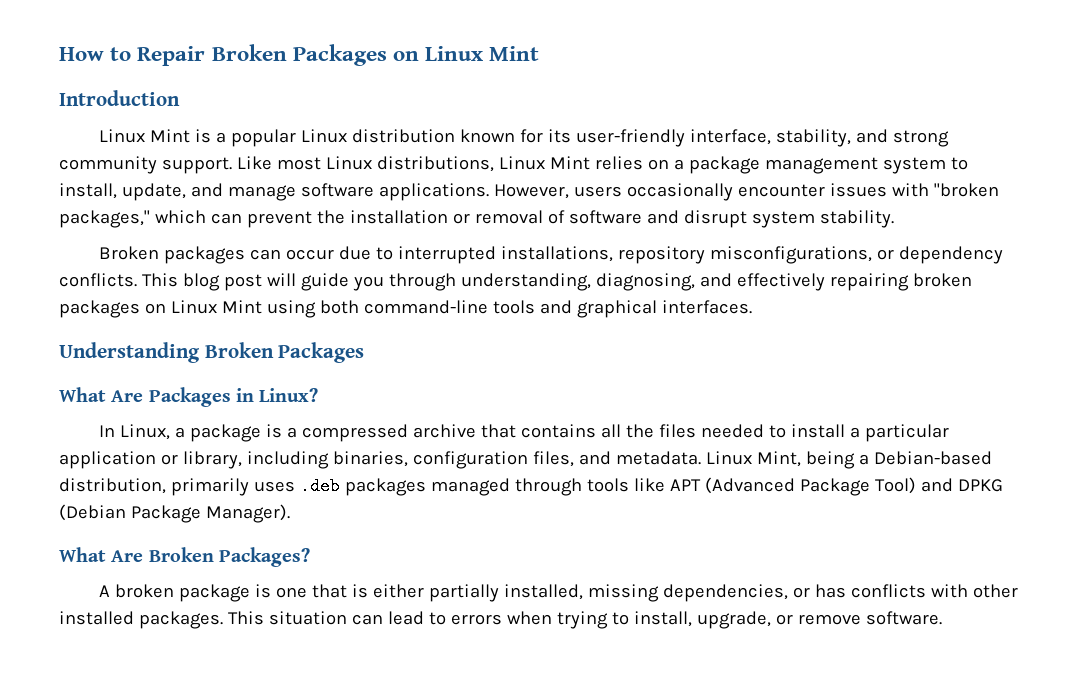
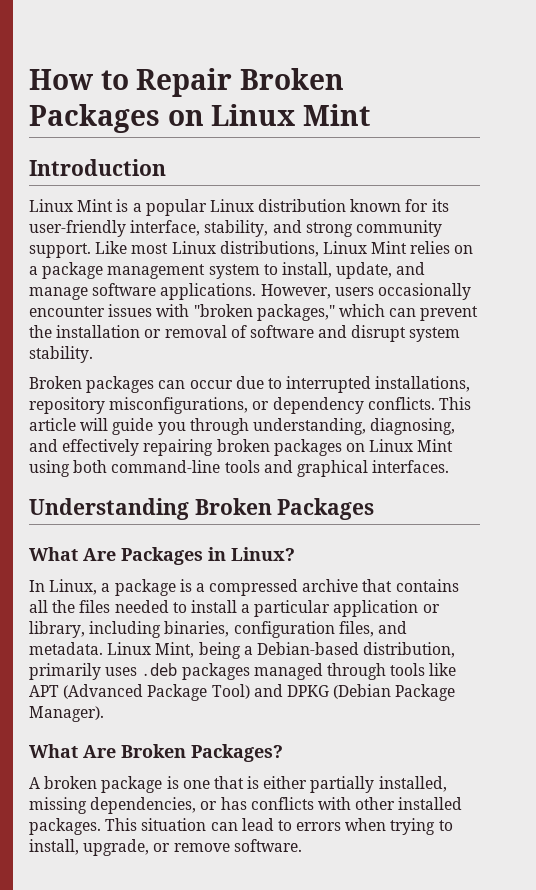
- This blog post will guide you through understanding, diagnosing, and effectively repairing broken packages on Linux Mint using both command-line tools and graphical interfaces.
+ This article will guide you through understanding, diagnosing, and effectively repairing broken packages on Linux Mint using both command-line tools and graphical interfaces.

